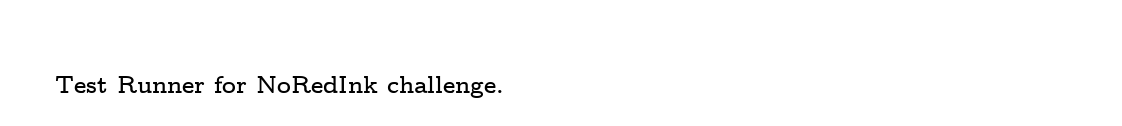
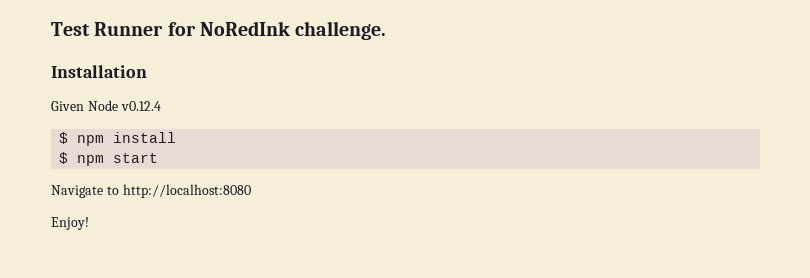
+ Installation
+ Given Node v0.12.4
+ $ npm install
+ $ npm start
+ Navigate to http://localhost:8080
+ Enjoy!

